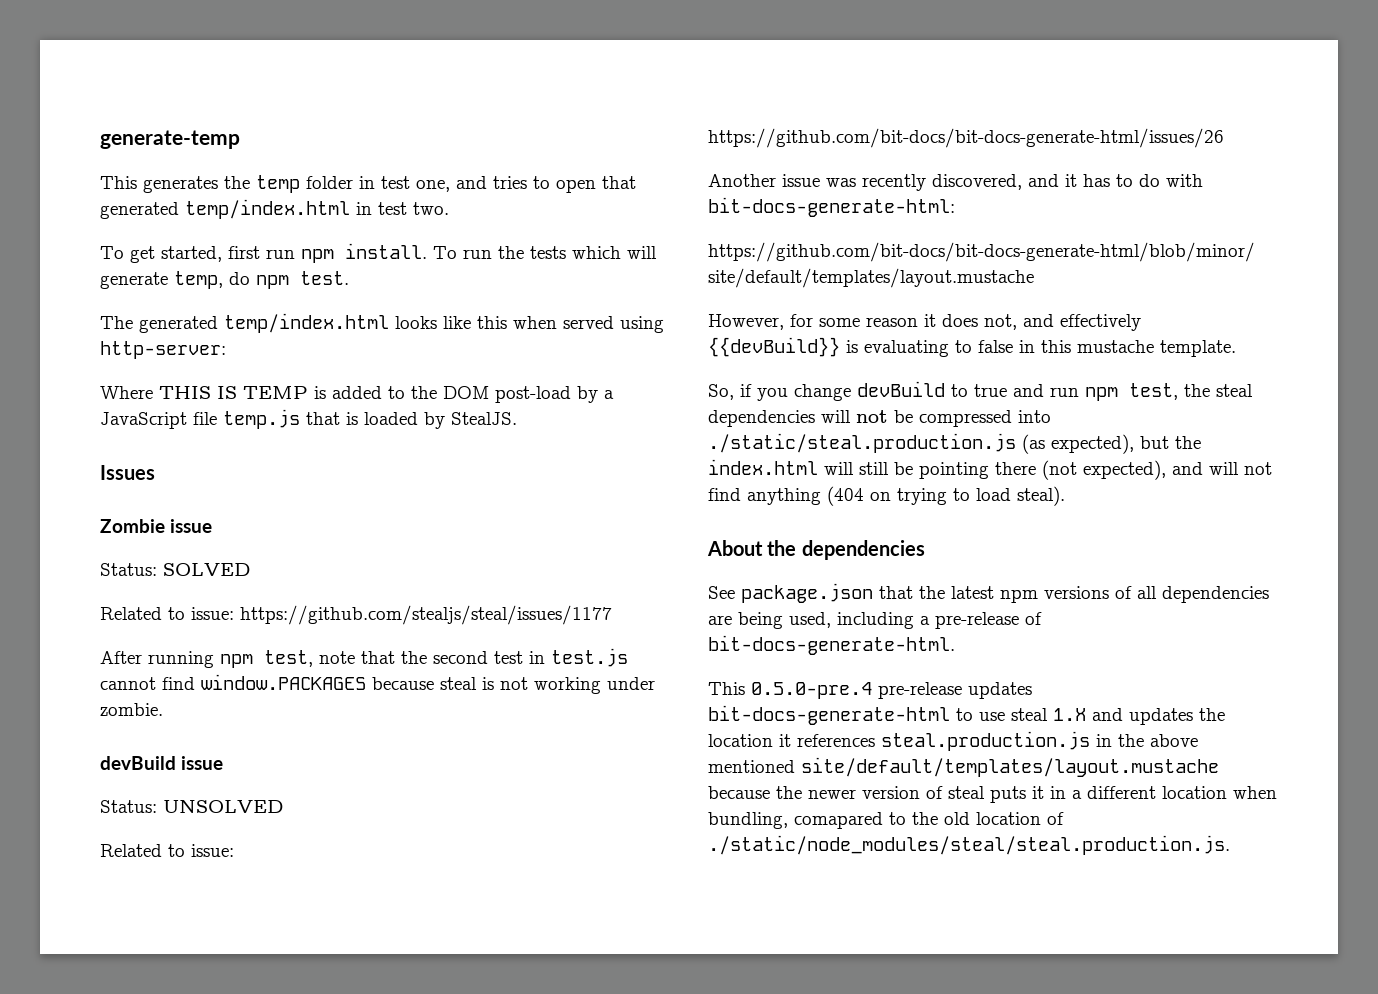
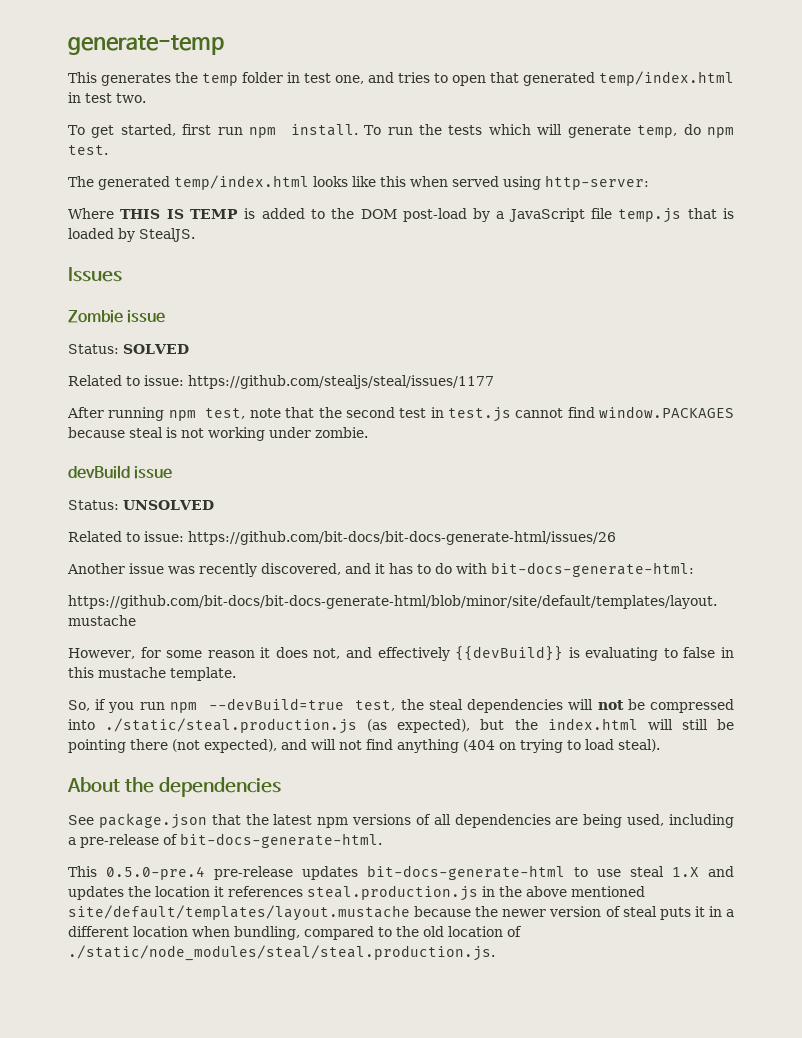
- So, if you change devBuild to true and run npm test, the steal dependencies will not be compressed into ./static/steal.production.js (as expected), but the index.html will still be pointing there (not expected), and will not find anything (404 on trying to load steal).
+ So, if you run npm --devBuild=true test, the steal dependencies will not be compressed into ./static/steal.production.js (as expected), but the index.html will still be pointing there (not expected), and will not find anything (404 on trying to load steal).
- This 0.5.0-pre.4 pre-release updates bit-docs-generate-html to use steal 1.X and updates the location it references steal.production.js in the above mentioned site/default/templates/layout.mustache because the newer version of steal puts it in a different location when bundling, comapared to the old location of ./static/node_modules/steal/steal.production.js.
+ This 0.5.0-pre.4 pre-release updates bit-docs-generate-html to use steal 1.X and updates the location it references steal.production.js in the above mentioned site/default/templates/layout.mustache because the newer version of steal puts it in a different location when bundling, compared to the old location of ./static/node_modules/steal/steal.production.js.

